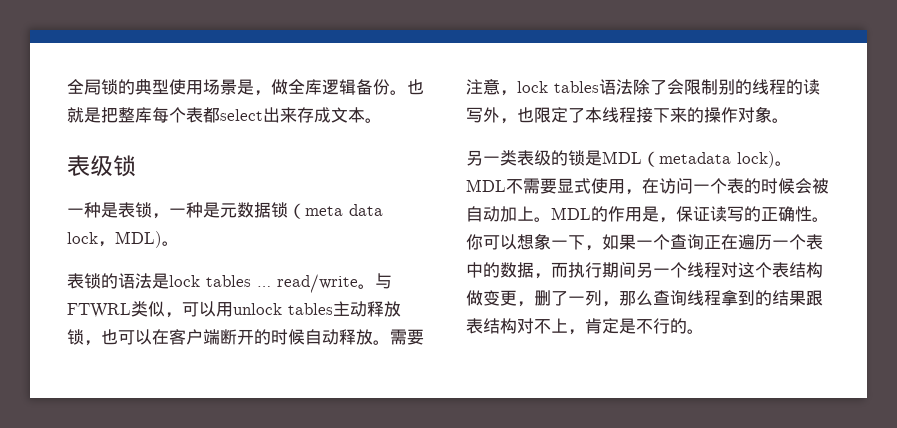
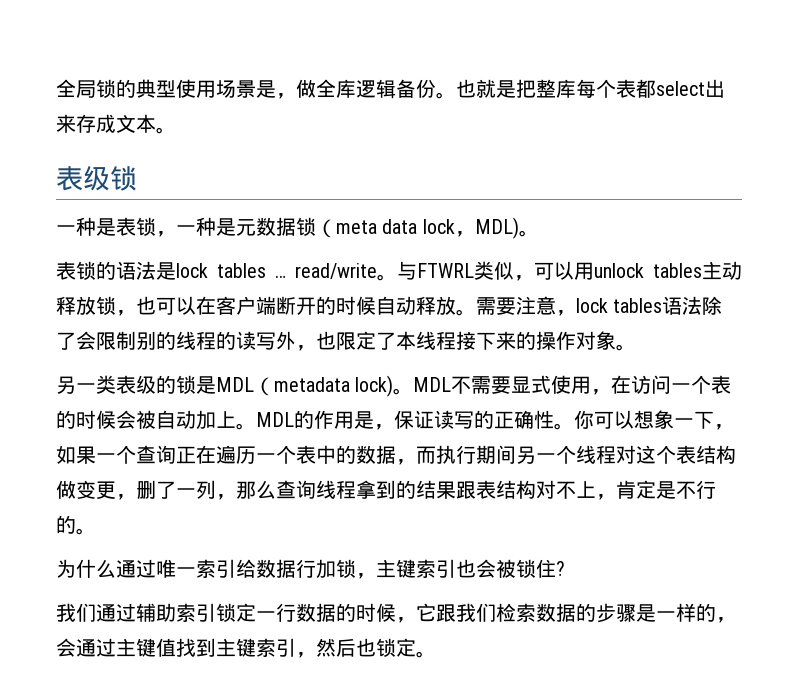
+ 为什么通过唯一索引给数据行加锁，主键索引也会被锁住?
+ 我们通过辅助索引锁定一行数据的时候，它跟我们检索数据的步骤是一样的，会通过主键值找到主键索引，然后也锁定。

